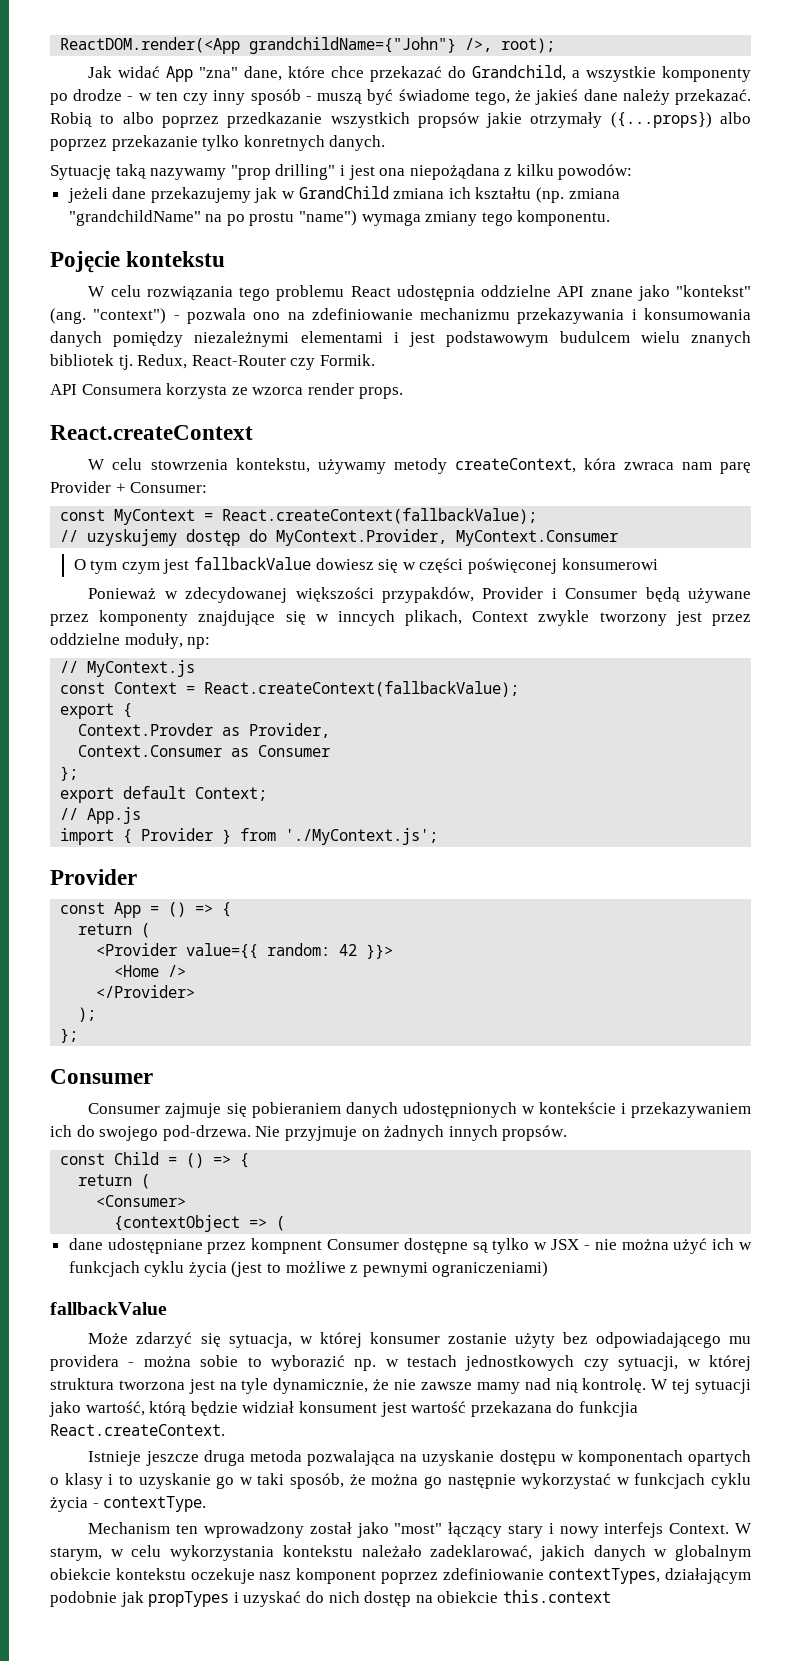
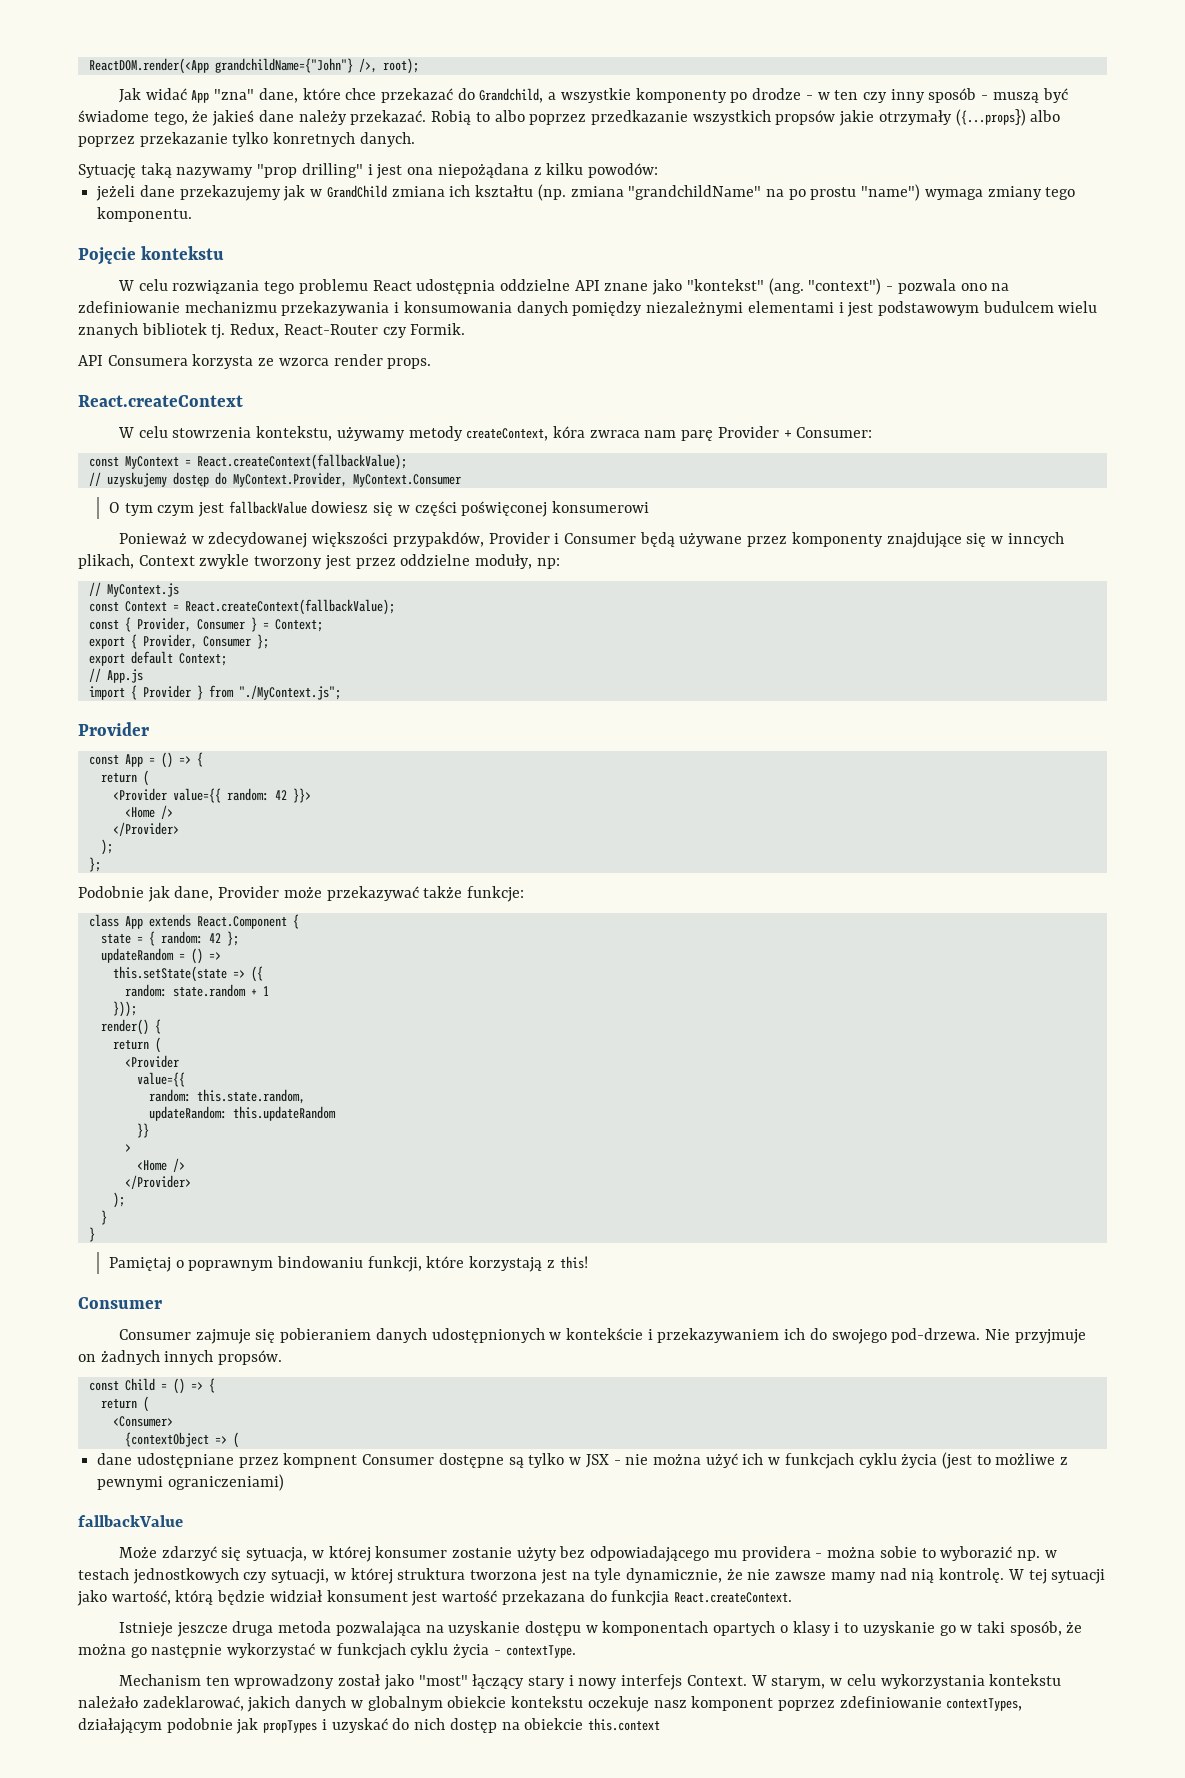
+ const { Provider, Consumer } = Context;
- export {
- Context.Provder as Provider,
- Context.Consumer as Consumer
- };
+ export { Provider, Consumer };
- import { Provider } from './MyContext.js';
+ import { Provider } from "./MyContext.js";
+ Podobnie jak dane, Provider może przekazywać także funkcje:
+ class App extends React.Component {
+ state = { random: 42 };
+ updateRandom = () =>
+ this.setState(state => ({
+ random: state.random + 1
+ }));
+ render() {
+ return (
+ <Provider
+ value={{
+ random: this.state.random,
+ updateRandom: this.updateRandom
+ }}
+ >
+ <Home />
+ </Provider>
+ );
+ }
+ }
+ Pamiętaj o poprawnym bindowaniu funkcji, które korzystają z this!

